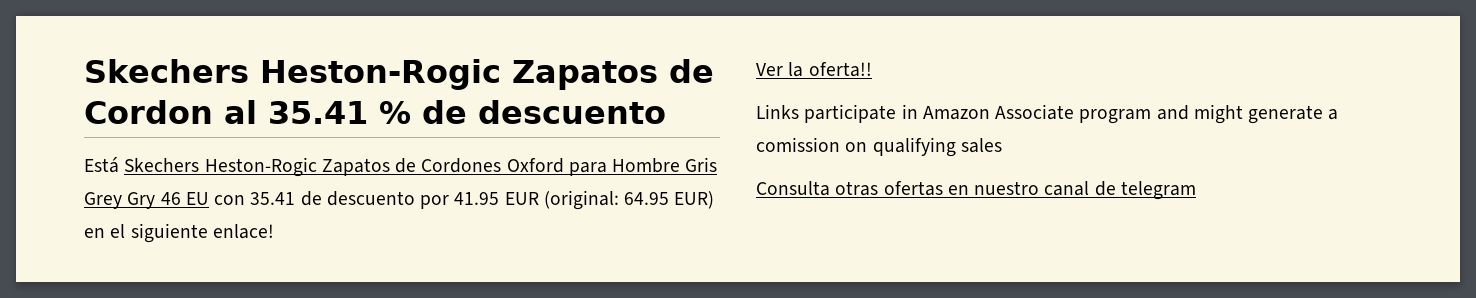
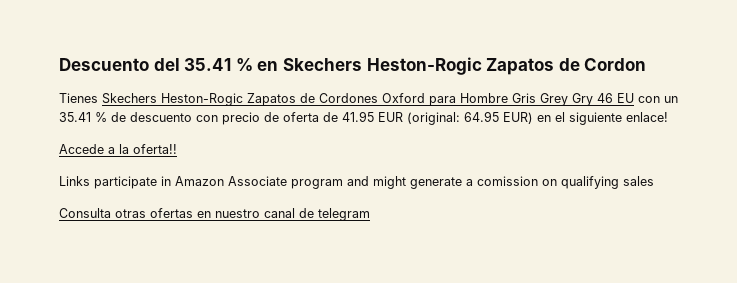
- Skechers Heston-Rogic Zapatos de Cordon al 35.41 % de descuento
- Está Skechers Heston-Rogic Zapatos de Cordones Oxford para Hombre Gris Grey Gry 46 EU con 35.41 de descuento por 41.95 EUR (original: 64.95 EUR) en el siguiente enlace!
+ Descuento del 35.41 % en Skechers Heston-Rogic Zapatos de Cordon
+ Tienes Skechers Heston-Rogic Zapatos de Cordones Oxford para Hombre Gris Grey Gry 46 EU con un 35.41 % de descuento con precio de oferta de 41.95 EUR (original: 64.95 EUR) en el siguiente enlace!
- Ver la oferta!!
+ Accede a la oferta!!

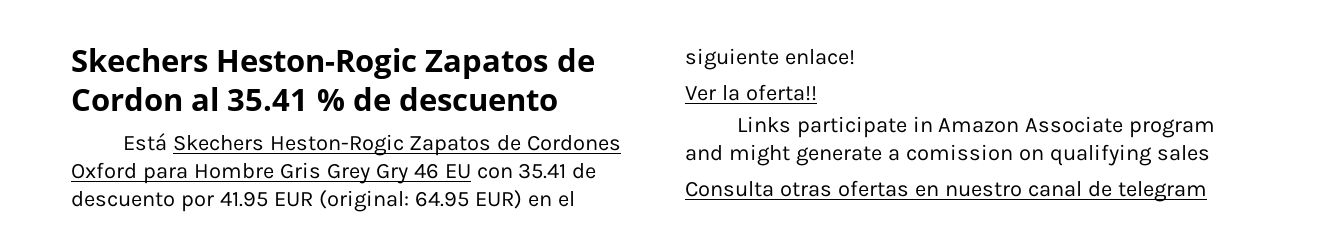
- Descuento del 35.41 % en Skechers Heston-Rogic Zapatos de Cordon
- Tienes Skechers Heston-Rogic Zapatos de Cordones Oxford para Hombre Gris Grey Gry 46 EU con un 35.41 % de descuento con precio de oferta de 41.95 EUR (original: 64.95 EUR) en el siguiente enlace!
+ Skechers Heston-Rogic Zapatos de Cordon al 35.41 % de descuento
+ Está Skechers Heston-Rogic Zapatos de Cordones Oxford para Hombre Gris Grey Gry 46 EU con 35.41 de descuento por 41.95 EUR (original: 64.95 EUR) en el siguiente enlace!
- Accede a la oferta!!
+ Ver la oferta!!

